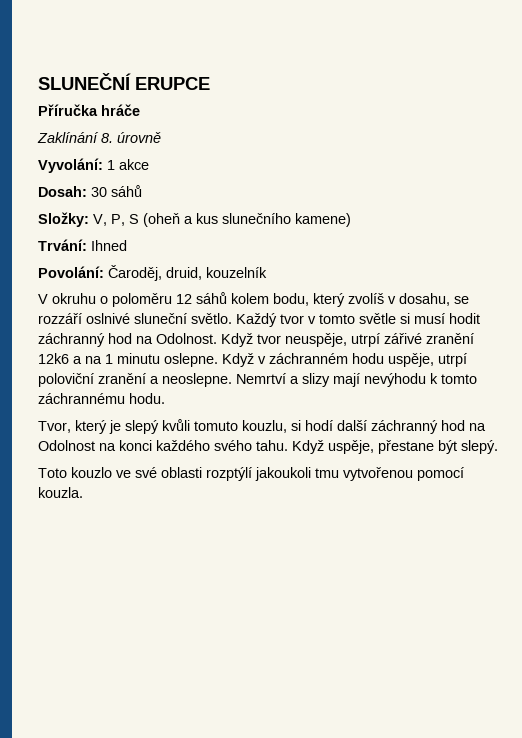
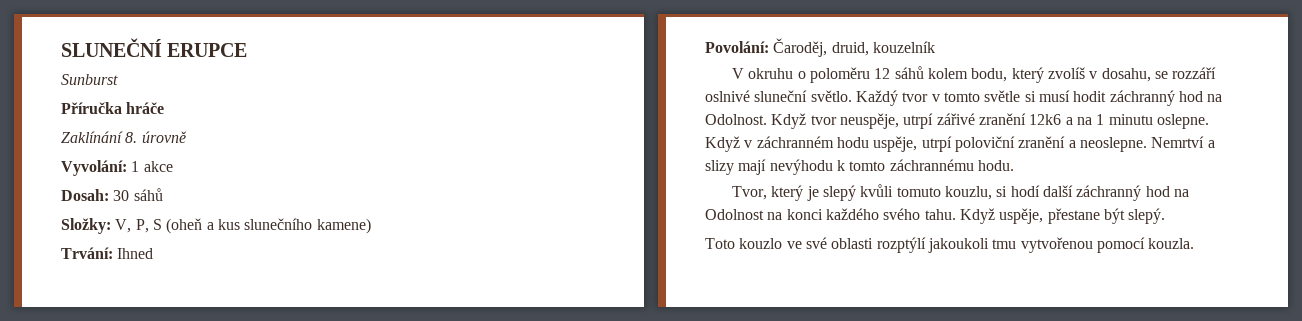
+ Sunburst

